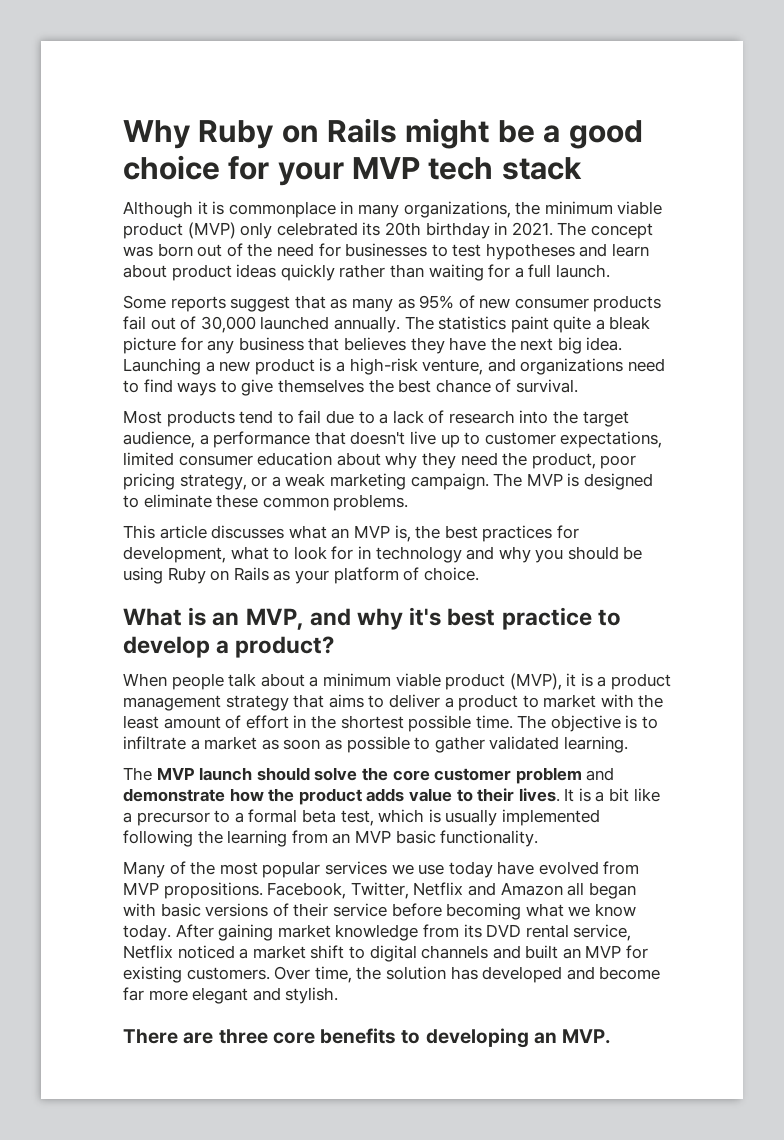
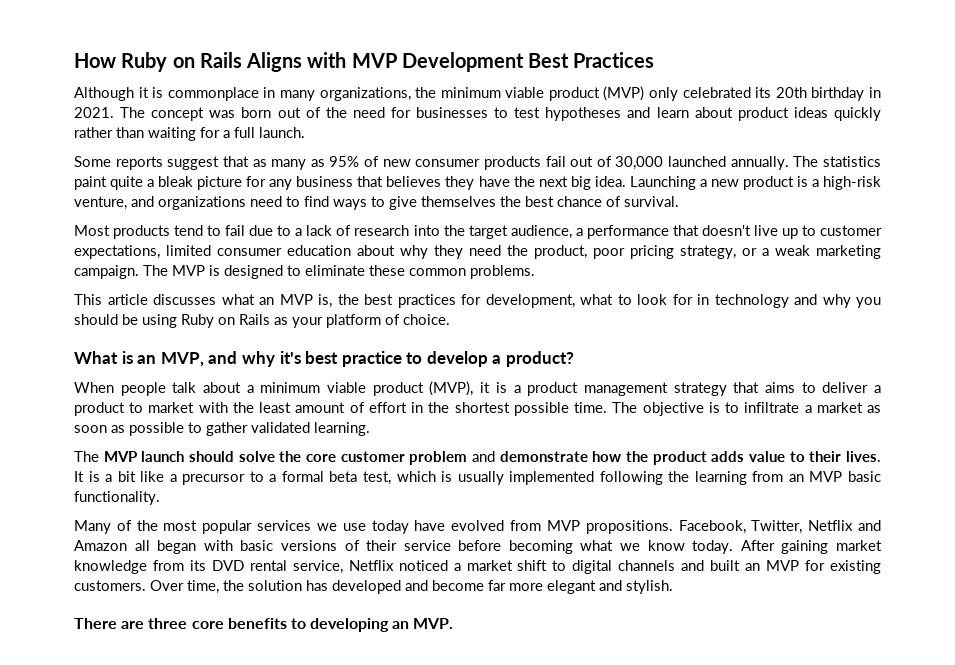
- Why Ruby on Rails might be a good choice for your MVP tech stack
+ How Ruby on Rails Aligns with MVP Development Best Practices

